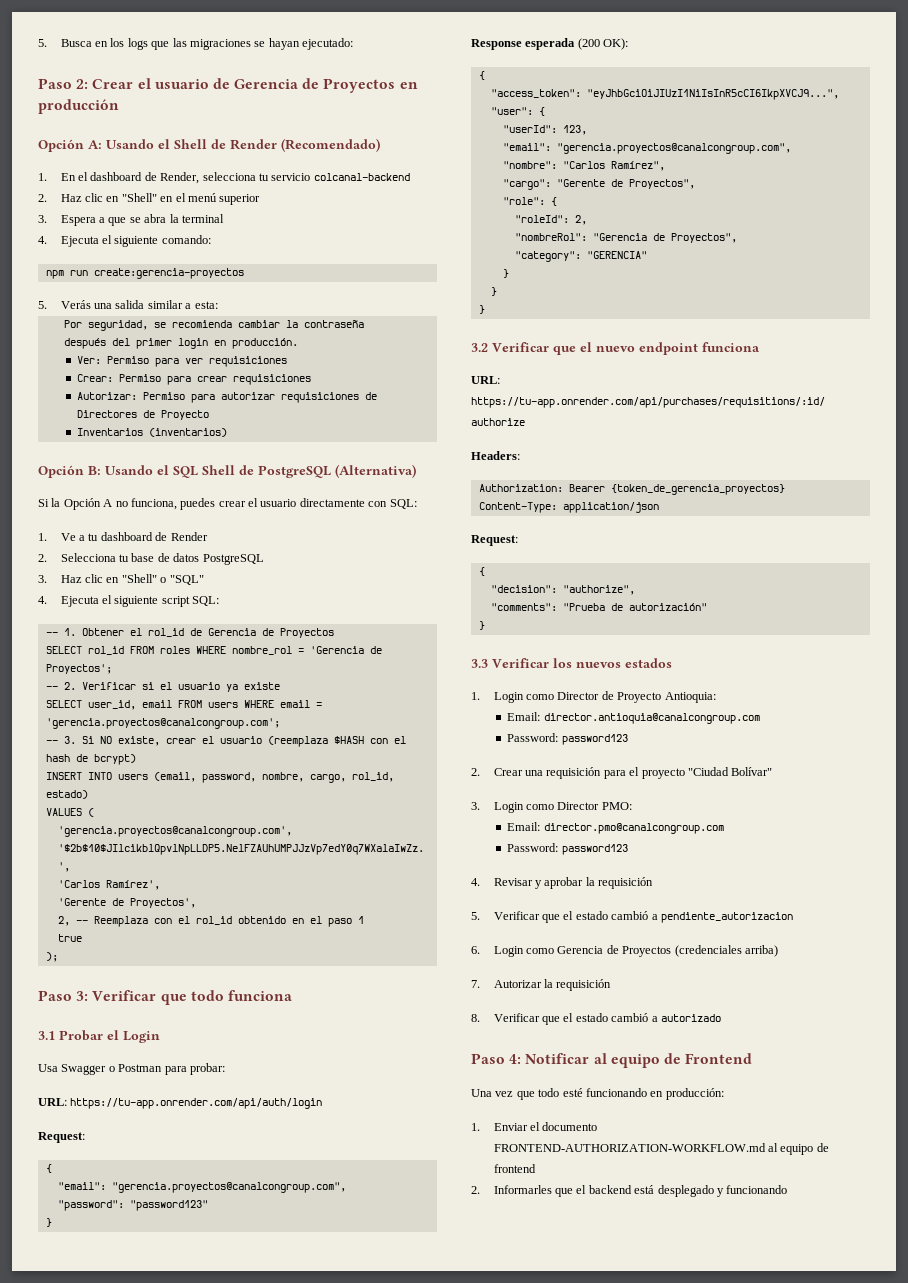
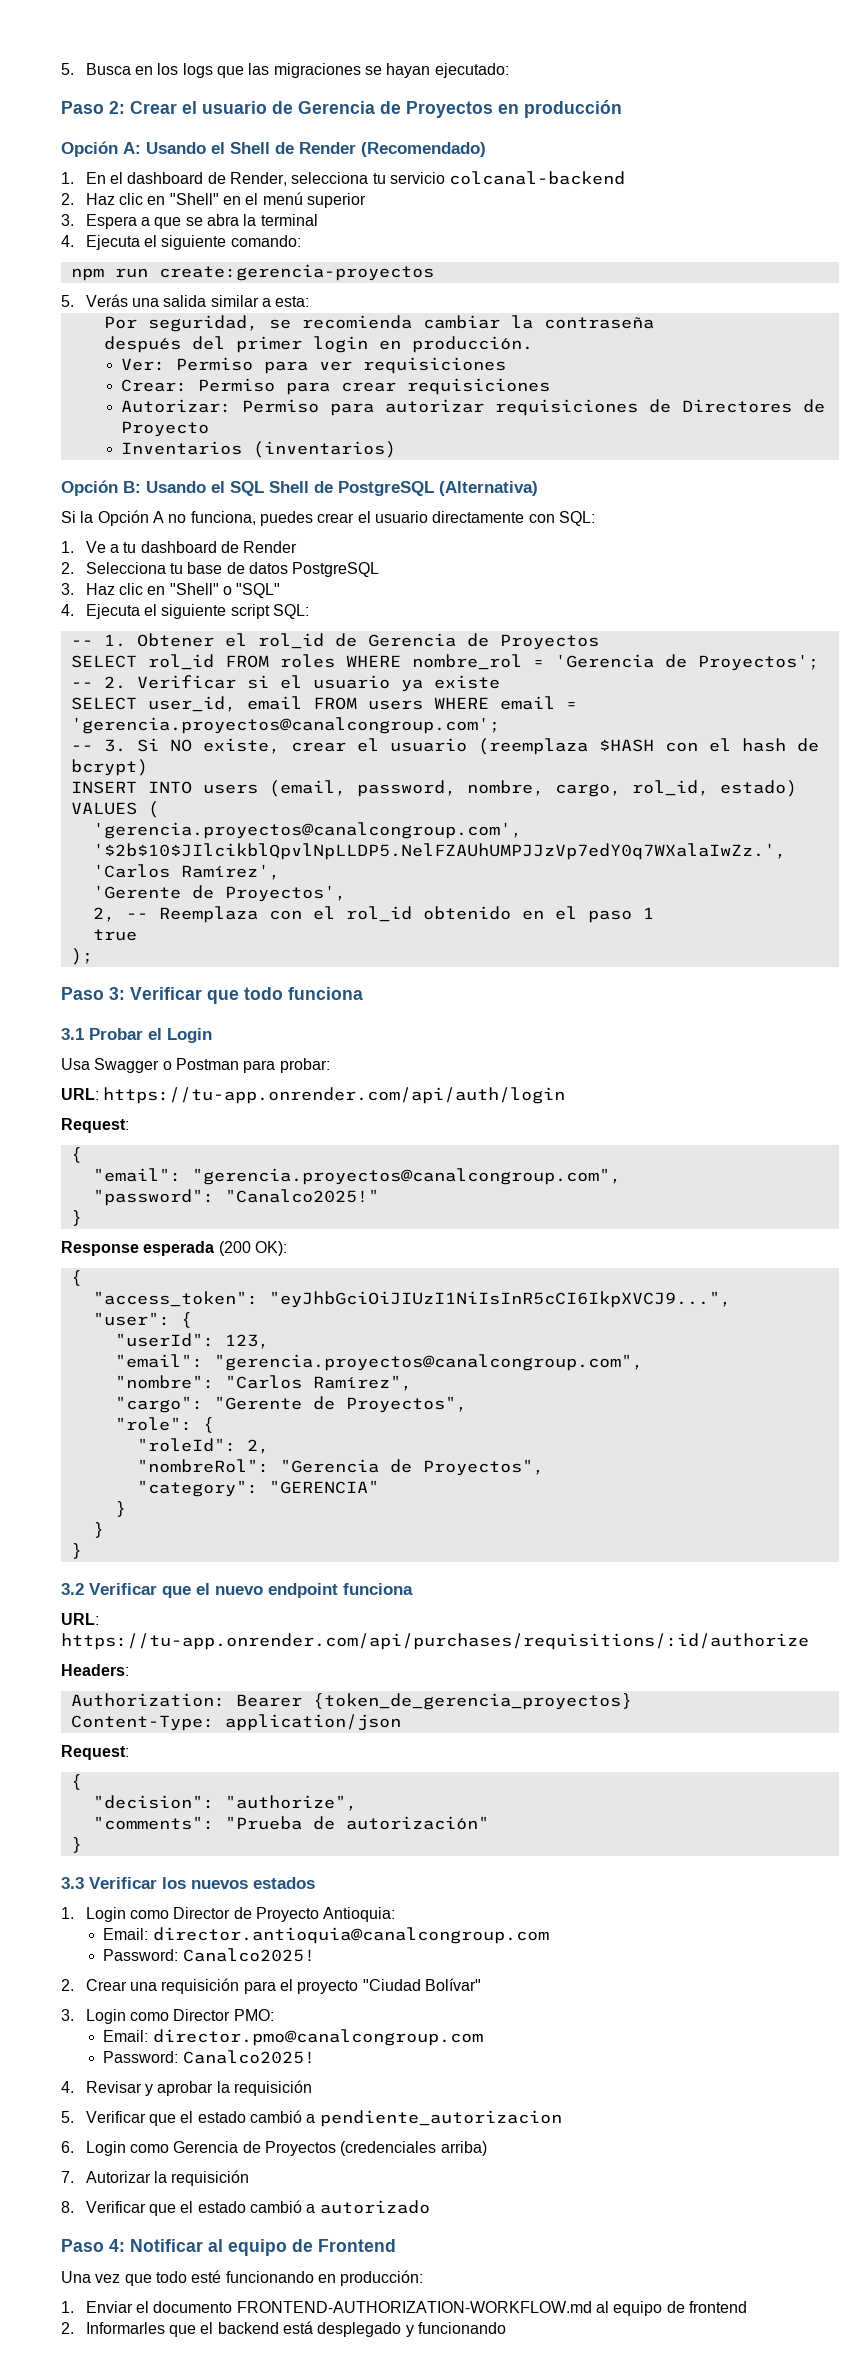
- "password": "password123"
+ "password": "Canalco2025!"
  Email: director.antioquia@canalcongroup.com
- Password: password123
+ Password: Canalco2025!
  Email: director.pmo@canalcongroup.com
- Password: password123
+ Password: Canalco2025!

